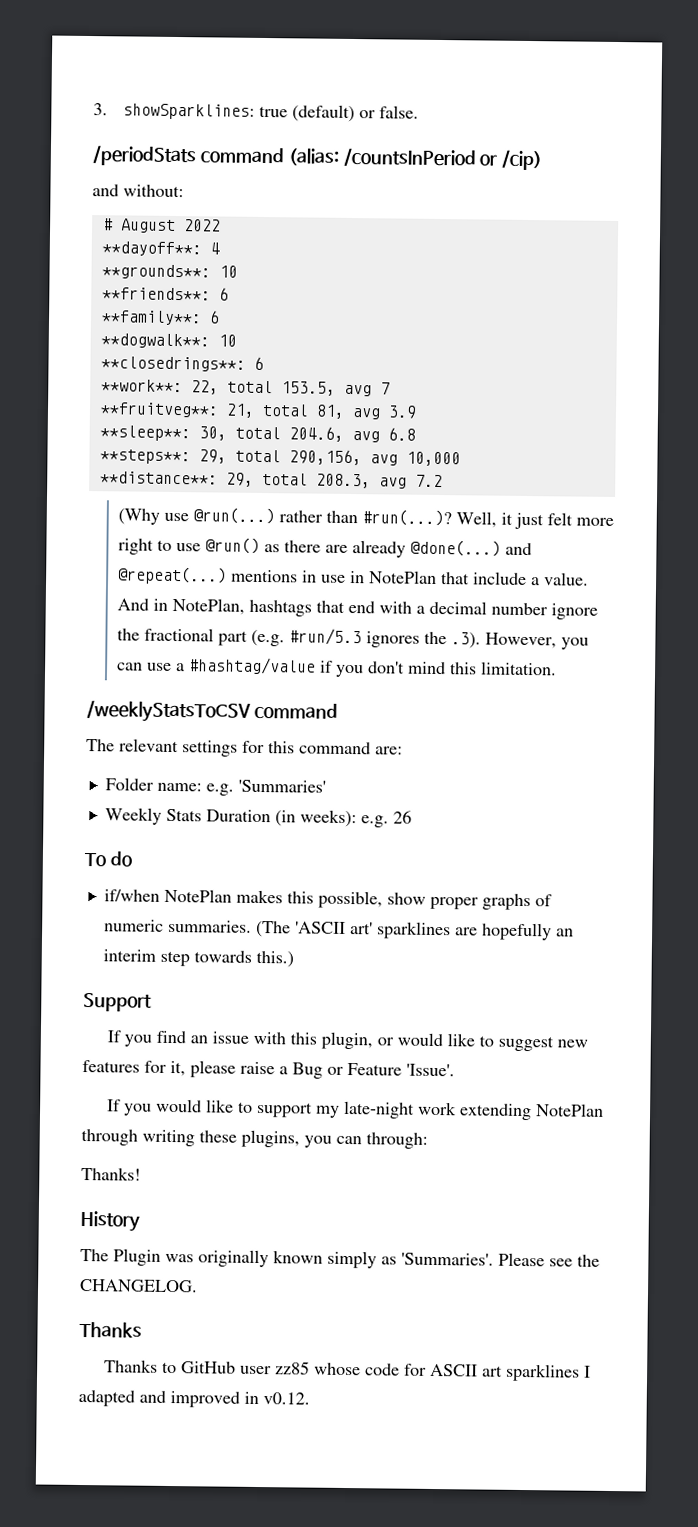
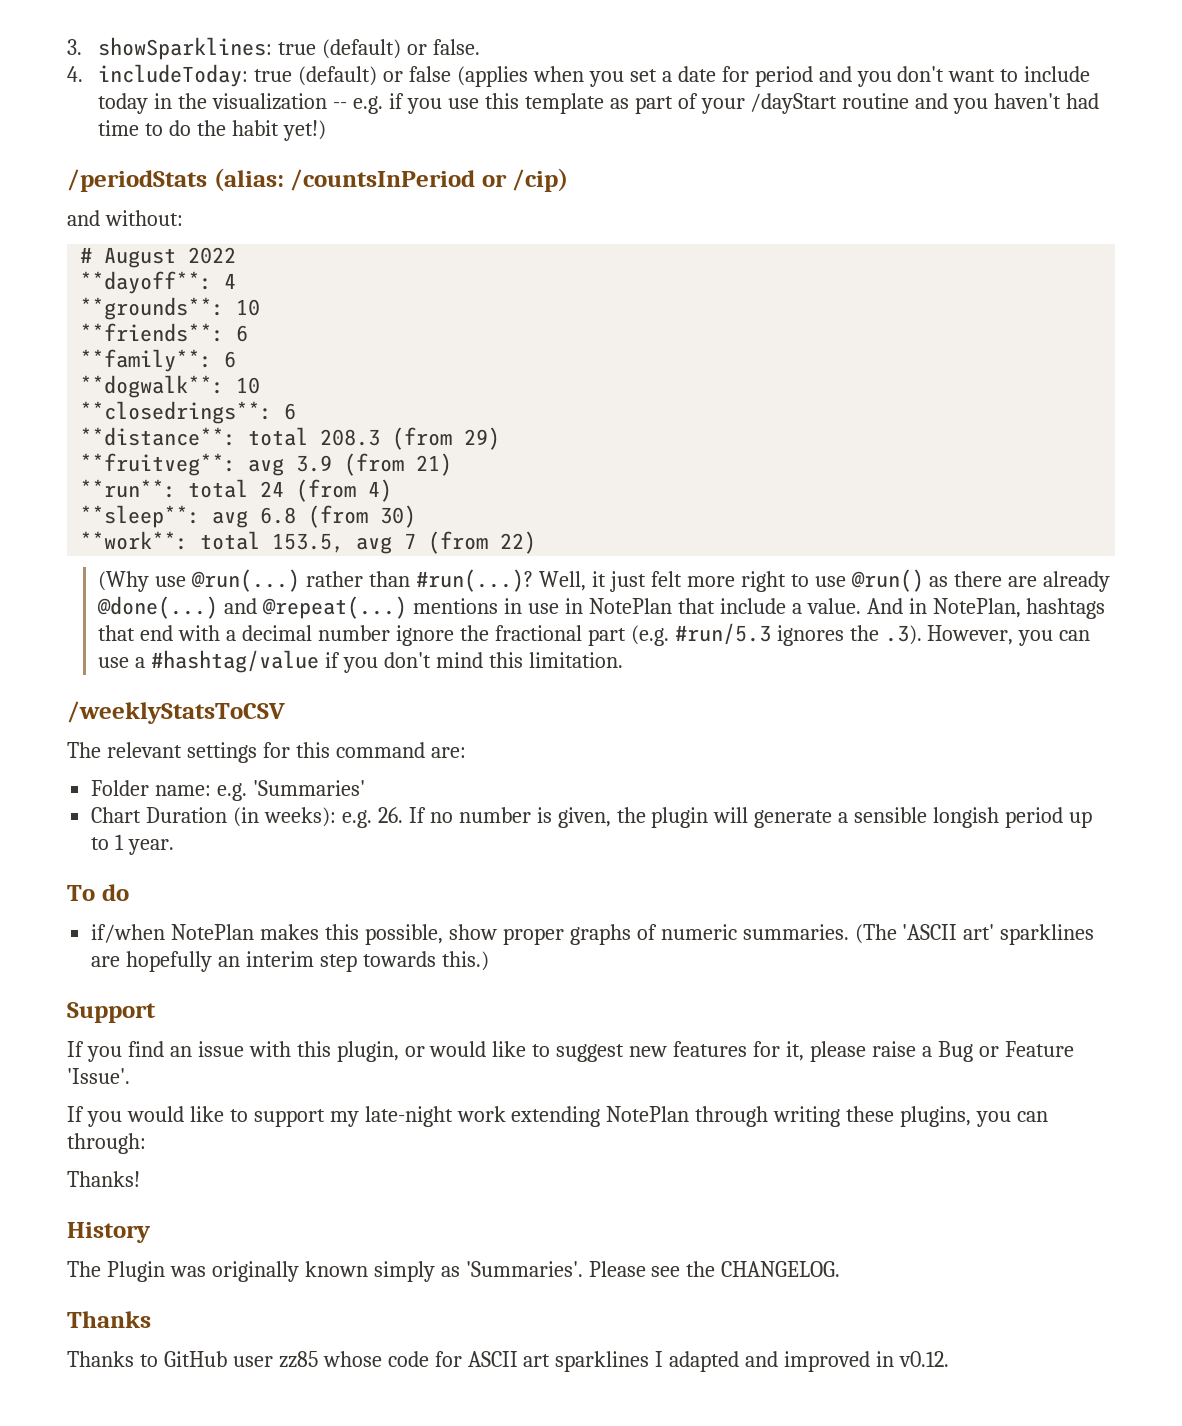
+ 4. includeToday: true (default) or false (applies when you set a date for period and you don't want to include today in the visualization -- e.g. if you use this template as part of your /dayStart routine and you haven't had time to do the habit yet!)
- /periodStats command (alias: /countsInPeriod or /cip)
+ /periodStats (alias: /countsInPeriod or /cip)
+ **distance**: total 208.3 (from 29)
+ **fruitveg**: avg 3.9 (from 21)
+ **run**: total 24 (from 4)
+ **sleep**: avg 6.8 (from 30)
- **work**: 22, total 153.5, avg 7
- **fruitveg**: 21, total 81, avg 3.9
- **sleep**: 30, total 204.6, avg 6.8
- **steps**: 29, total 290,156, avg 10,000
- **distance**: 29, total 208.3, avg 7.2
+ **work**: total 153.5, avg 7 (from 22)
- /weeklyStatsToCSV command
+ /weeklyStatsToCSV
- Weekly Stats Duration (in weeks): e.g. 26
+ Chart Duration (in weeks): e.g. 26. If no number is given, the plugin will generate a sensible longish period up to 1 year.

